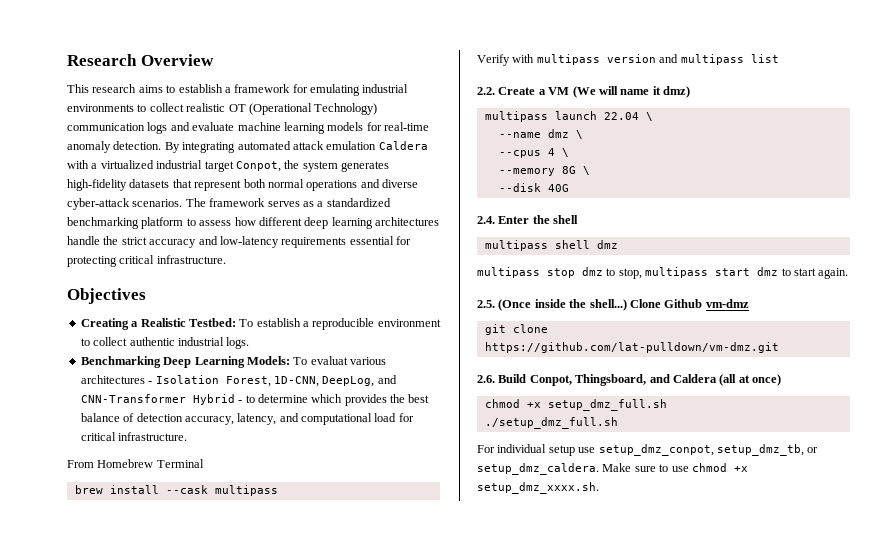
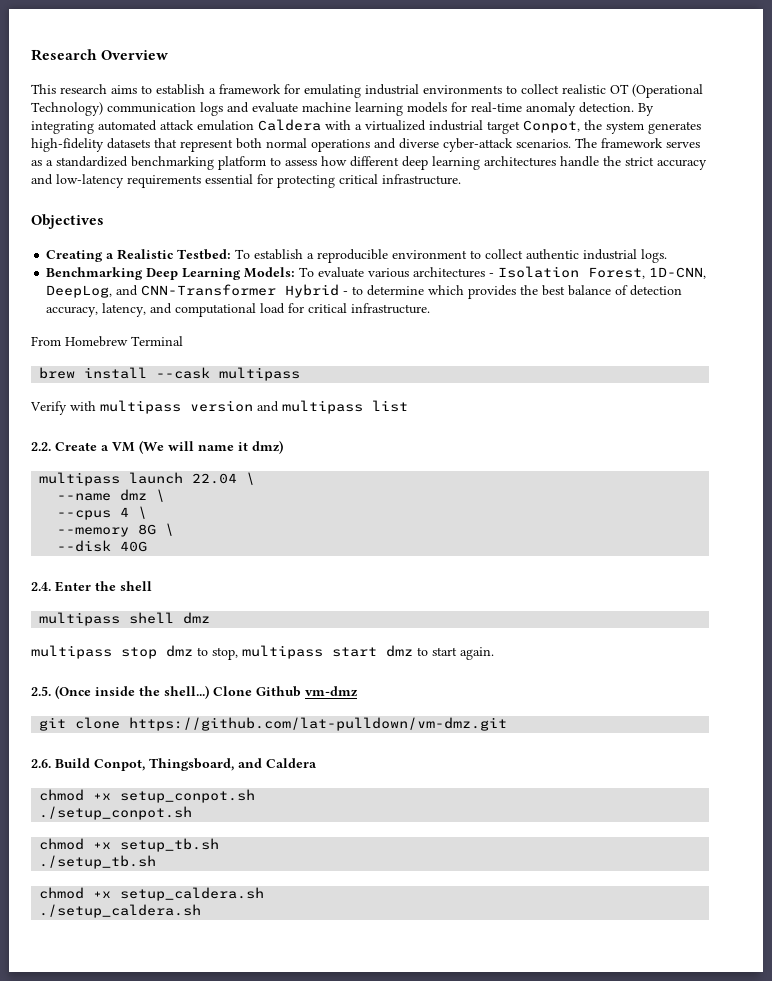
- Benchmarking Deep Learning Models: To evaluat various architectures - Isolation Forest, 1D-CNN, DeepLog, and CNN-Transformer Hybrid - to determine which provides the best balance of detection accuracy, latency, and computational load for critical infrastructure.
+ Benchmarking Deep Learning Models: To evaluate various architectures - Isolation Forest, 1D-CNN, DeepLog, and CNN-Transformer Hybrid - to determine which provides the best balance of detection accuracy, latency, and computational load for critical infrastructure.
- 2.6. Build Conpot, Thingsboard, and Caldera (all at once)
- chmod +x setup_dmz_full.sh
- ./setup_dmz_full.sh
- For individual setup use setup_dmz_conpot, setup_dmz_tb, or setup_dmz_caldera. Make sure to use chmod +x setup_dmz_xxxx.sh.
+ 2.6. Build Conpot, Thingsboard, and Caldera
+ chmod +x setup_conpot.sh
+ ./setup_conpot.sh
+ chmod +x setup_tb.sh
+ ./setup_tb.sh
+ chmod +x setup_caldera.sh
+ ./setup_caldera.sh

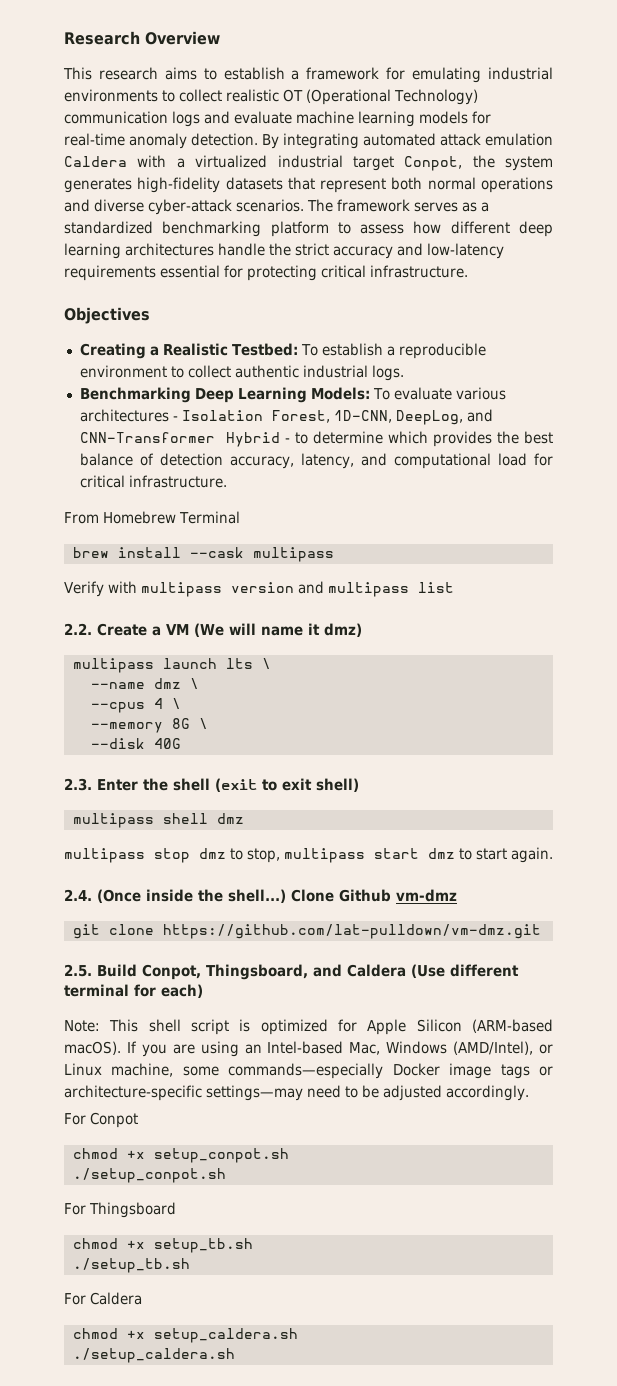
- multipass launch 22.04 \
+ multipass launch lts \
- 2.4. Enter the shell
+ 2.3. Enter the shell (exit to exit shell)
- 2.5. (Once inside the shell...)
+ 2.4. (Once inside the shell...)
- 2.6. Build Conpot, Thingsboard, and Caldera
+ 2.5. Build Conpot, Thingsboard, and Caldera (Use different terminal for each)
+ Note: This shell script is optimized for Apple Silicon (ARM-based macOS). If you are using an Intel-based Mac, Windows (AMD/Intel), or Linux machine, some commands—especially Docker image tags or architecture-specific settings—may need to be adjusted accordingly.
+ For Conpot
+ For Thingsboard
+ For Caldera

